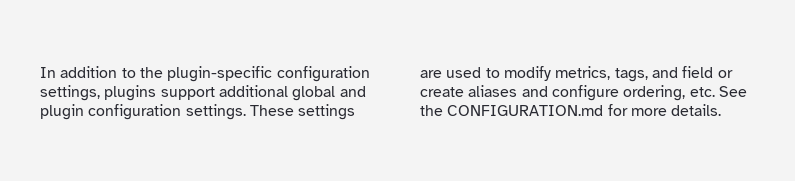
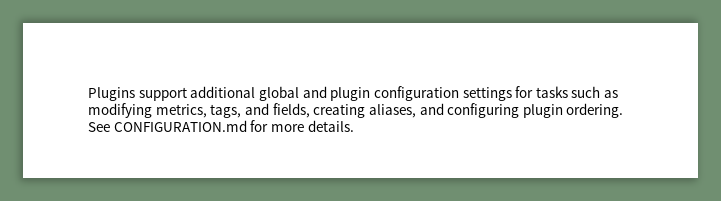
- In addition to the plugin-specific configuration settings, plugins support additional global and plugin configuration settings. These settings are used to modify metrics, tags, and field or create aliases and configure ordering, etc. See the CONFIGURATION.md for more details.
+ Plugins support additional global and plugin configuration settings for tasks such as modifying metrics, tags, and fields, creating aliases, and configuring plugin ordering. See CONFIGURATION.md for more details.

